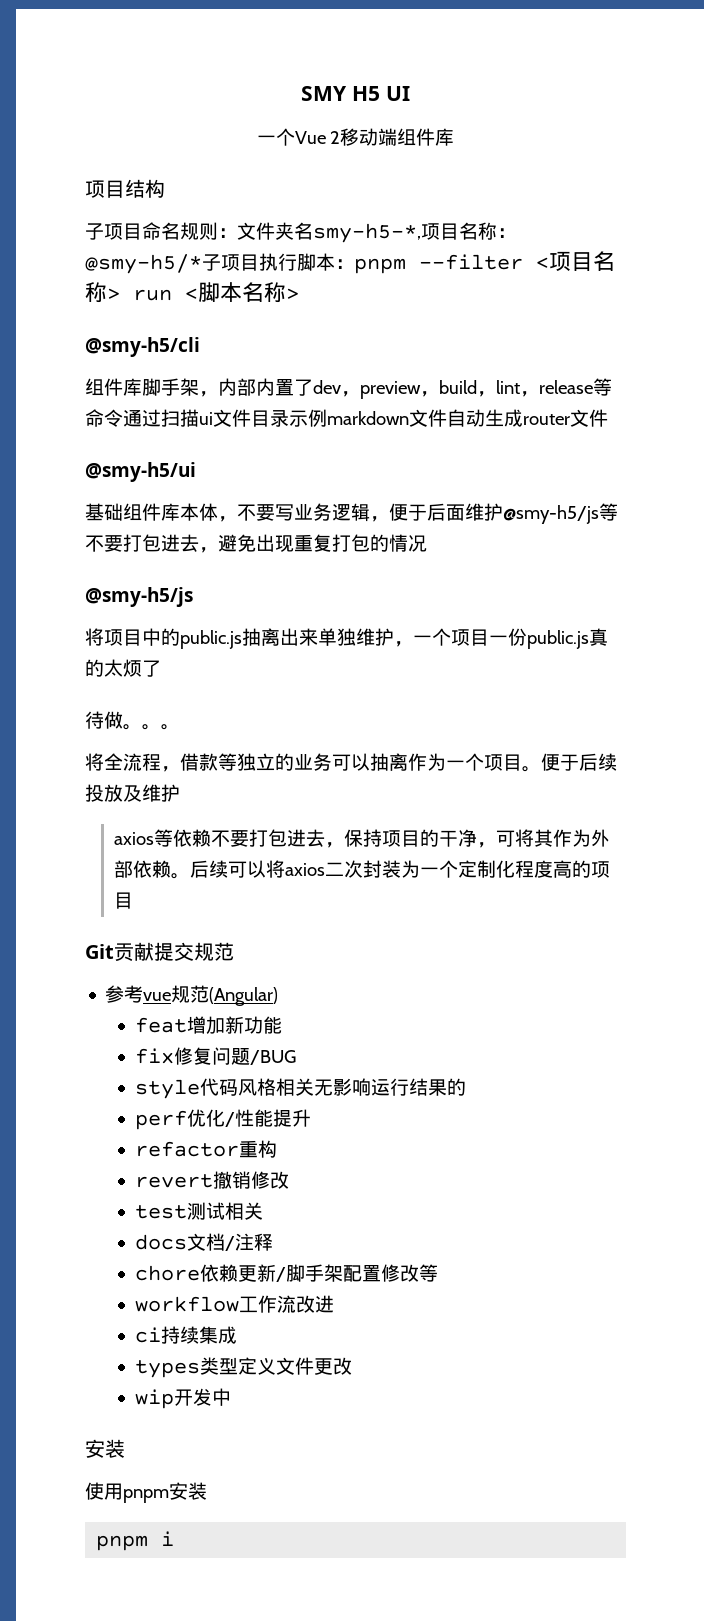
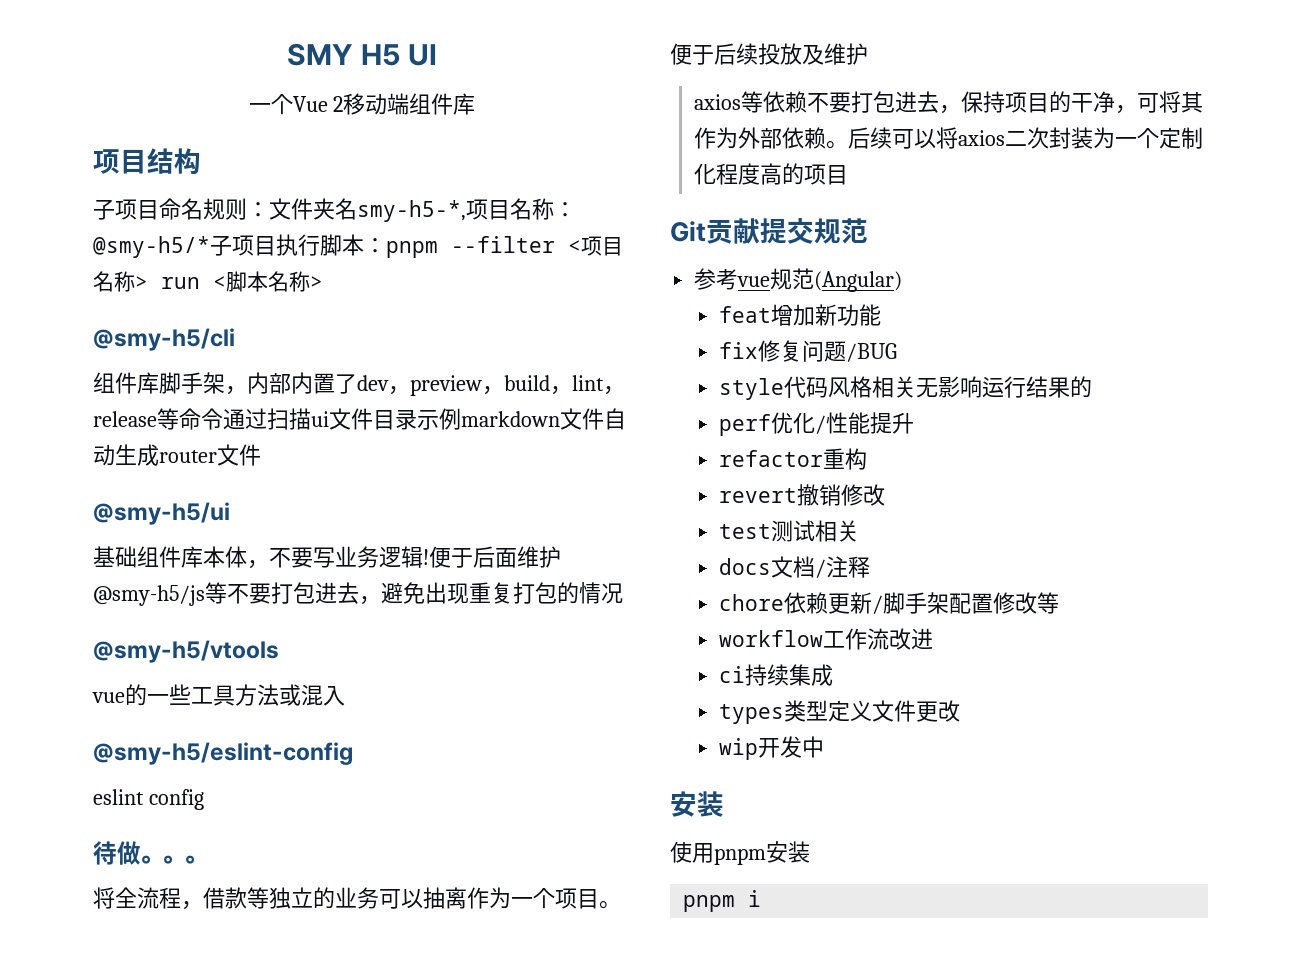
- 基础组件库本体，不要写业务逻辑，便于后面维护@smy-h5/js等不要打包进去，避免出现重复打包的情况
- @smy-h5/js
- 将项目中的public.js抽离出来单独维护，一个项目一份public.js真的太烦了
+ 基础组件库本体，不要写业务逻辑!便于后面维护@smy-h5/js等不要打包进去，避免出现重复打包的情况
+ @smy-h5/vtools
+ vue的一些工具方法或混入
+ @smy-h5/eslint-config
+ eslint config

